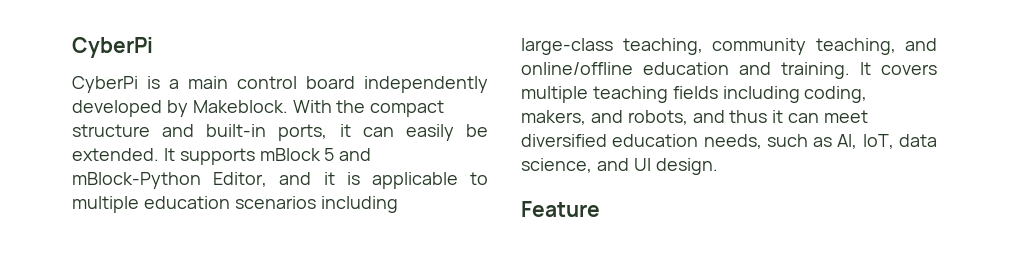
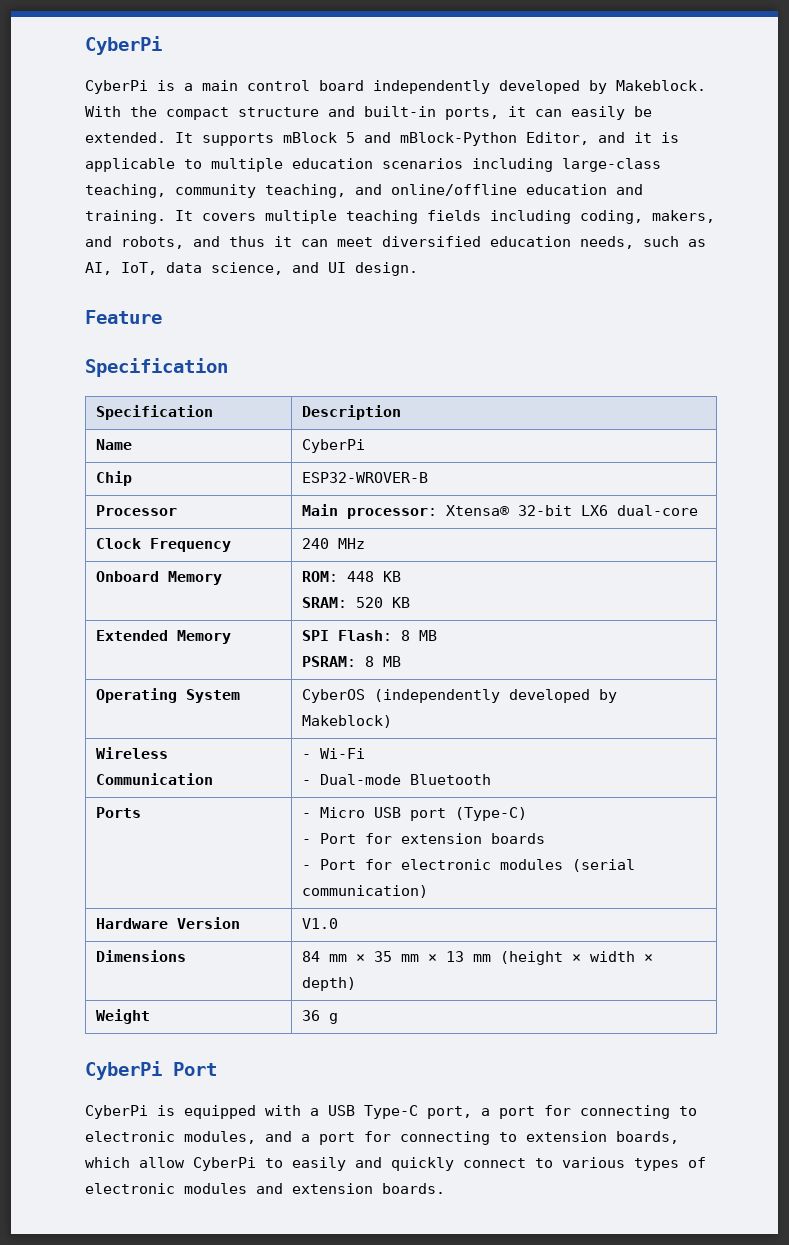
  Feature
+ Specification
+ Specification | Description
+ Name | CyberPi
+ Chip | ESP32-WROVER-B
+ Processor | Main processor: Xtensa® 32-bit LX6 dual-core
+ Clock Frequency | 240 MHz
+ Onboard Memory | ROM: 448 KB
+ SRAM: 520 KB
+ Extended Memory | SPI Flash: 8 MB
+ PSRAM: 8 MB
+ Operating System | CyberOS (independently developed by Makeblock)
+ Wireless Communication | - Wi-Fi
+ - Dual-mode Bluetooth
+ Ports | - Micro USB port (Type-C)
+ - Port for extension boards
+ - Port for electronic modules (serial communication)
+ Hardware Version | V1.0
+ Dimensions | 84 mm × 35 mm × 13 mm (height × width × depth)
+ Weight | 36 g
+ CyberPi Port
+ CyberPi is equipped with a USB Type-C port, a port for connecting to electronic modules, and a port for connecting to extension boards, which allow CyberPi to easily and quickly connect to various types of electronic modules and extension boards.

